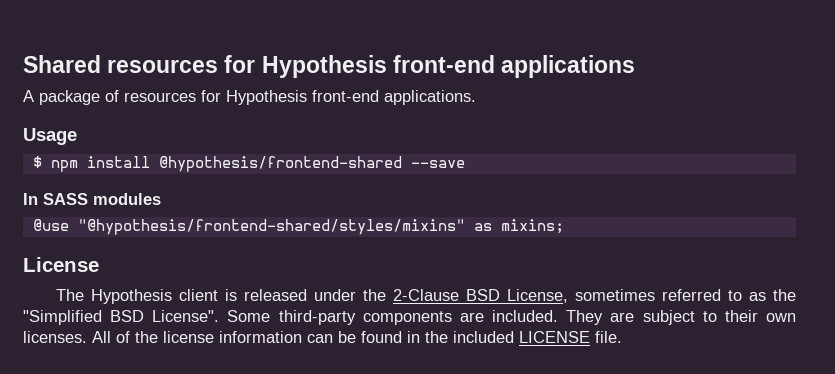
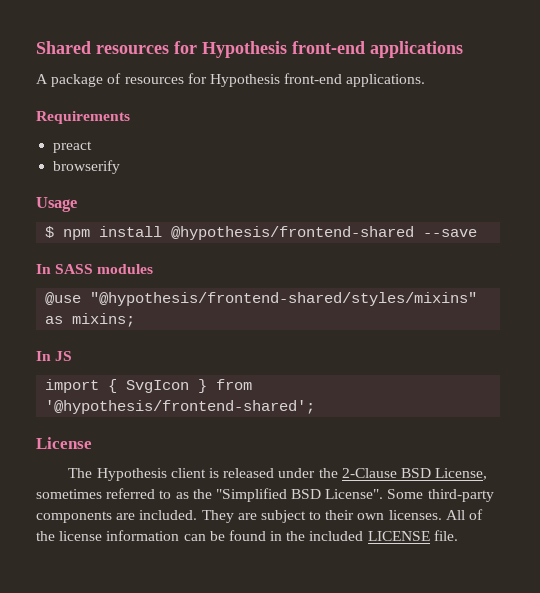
+ Requirements
+ preact
+ browserify
+ In JS
+ import { SvgIcon } from '@hypothesis/frontend-shared';

